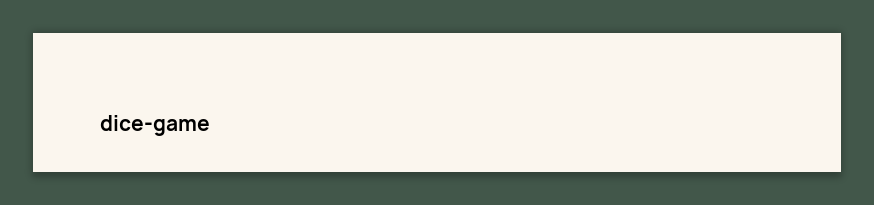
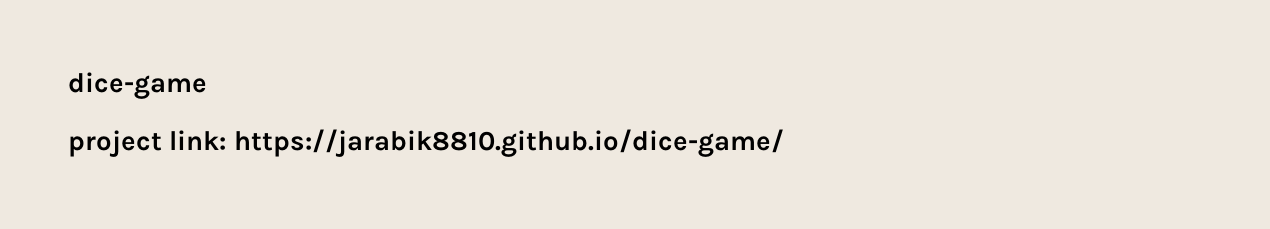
+ project link: https://jarabik8810.github.io/dice-game/

